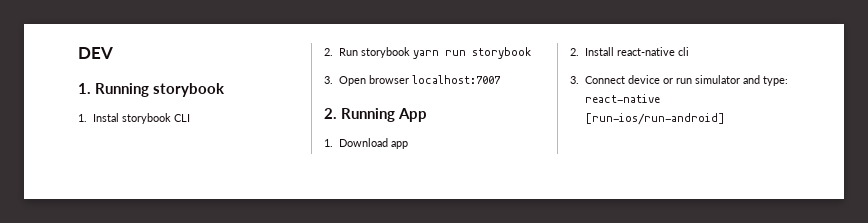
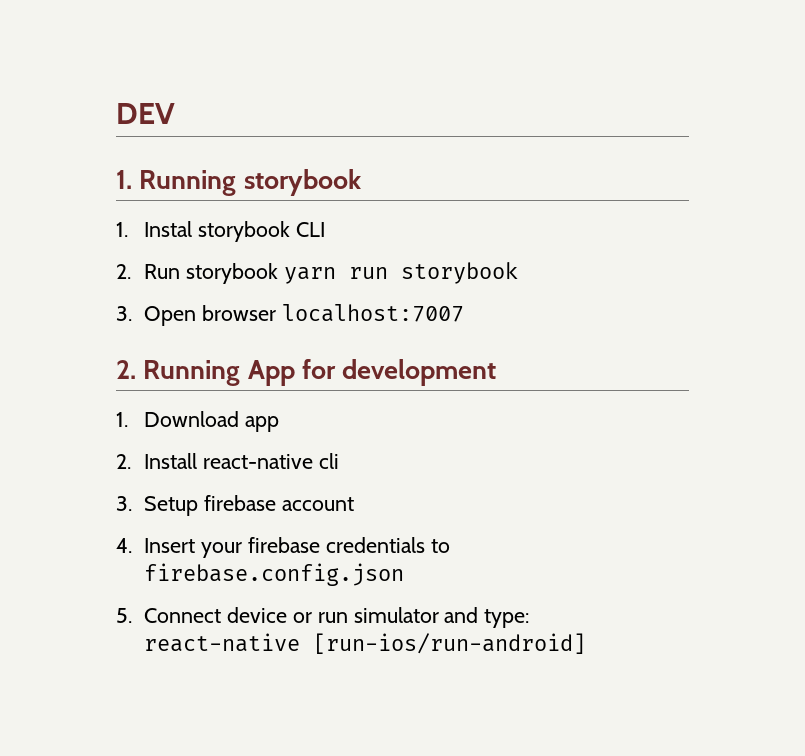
- 2. Running App
+ 2. Running App for development
- 3. Connect device or run simulator and type: react-native [run-ios/run-android]
+ 3. Setup firebase account
+ 4. Insert your firebase credentials to firebase.config.json
+ 5. Connect device or run simulator and type: react-native [run-ios/run-android]

